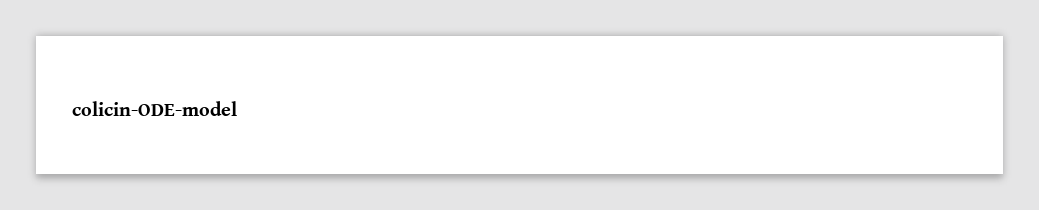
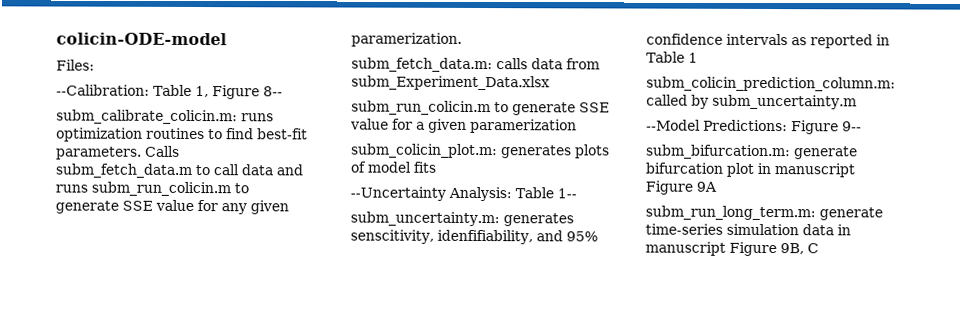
+ Files:
+ --Calibration: Table 1, Figure 8--
+ subm_calibrate_colicin.m: runs optimization routines to find best-fit parameters. Calls subm_fetch_data.m to call data and runs subm_run_colicin.m to generate SSE value for any given paramerization.
+ subm_fetch_data.m: calls data from subm_Experiment_Data.xlsx
+ subm_run_colicin.m to generate SSE value for a given paramerization
+ subm_colicin_plot.m: generates plots of model fits
+ --Uncertainty Analysis: Table 1--
+ subm_uncertainty.m: generates senscitivity, idenfifiability, and 95% confidence intervals as reported in Table 1
+ subm_colicin_prediction_column.m: called by subm_uncertainty.m
+ --Model Predictions: Figure 9--
+ subm_bifurcation.m: generate bifurcation plot in manuscript Figure 9A
+ subm_run_long_term.m: generate time-series simulation data in manuscript Figure 9B, C

